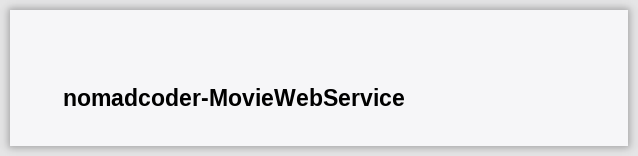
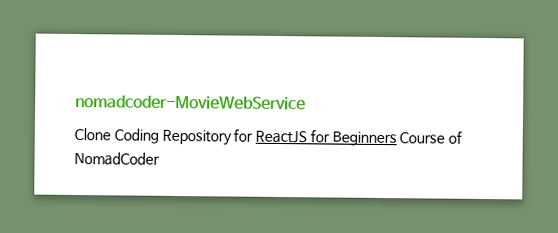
+ Clone Coding Repository for ReactJS for Beginners Course of NomadCoder

